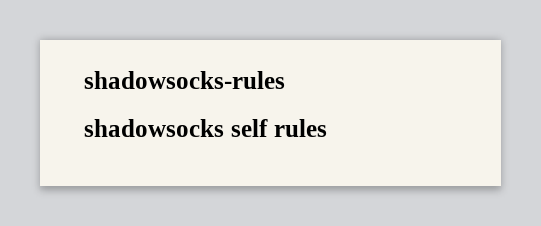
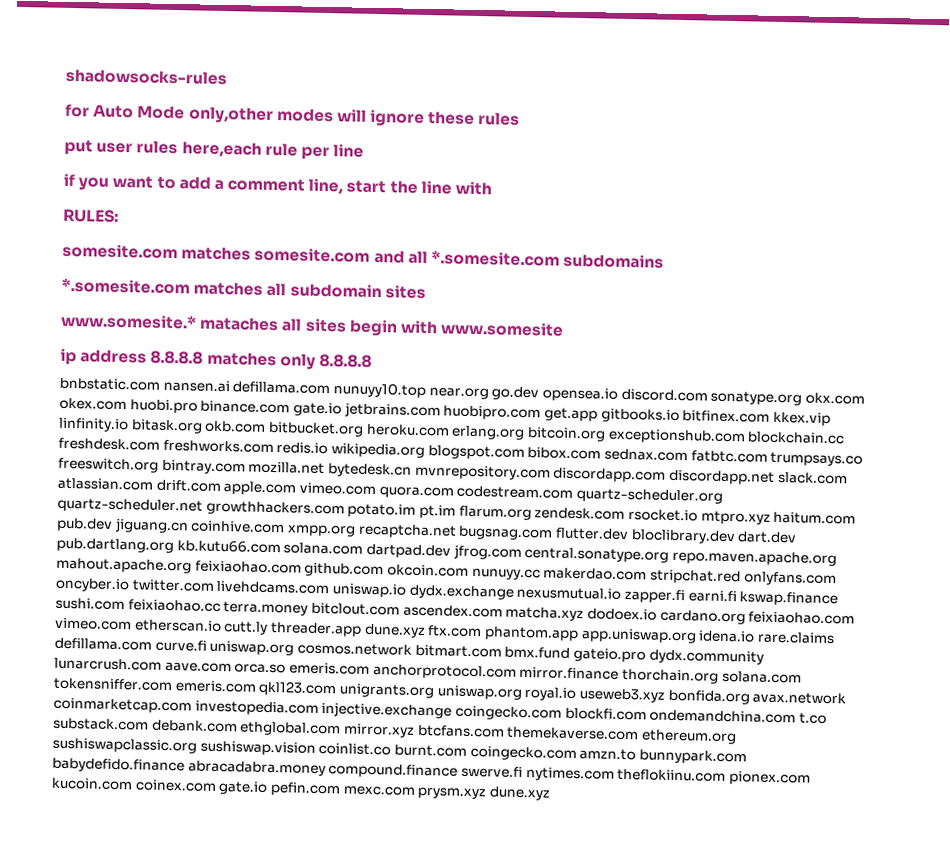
- shadowsocks self rules
+ for Auto Mode only,other modes will ignore these rules
+ put user rules here,each rule per line
+ if you want to add a comment line, start the line with
+ RULES:
+ somesite.com matches somesite.com and all *.somesite.com subdomains
+ *.somesite.com matches all subdomain sites
+ www.somesite.* mataches all sites begin with www.somesite
+ ip address 8.8.8.8 matches only 8.8.8.8
+ bnbstatic.com nansen.ai defillama.com nunuyy10.top near.org go.dev opensea.io discord.com sonatype.org okx.com okex.com huobi.pro binance.com gate.io jetbrains.com huobipro.com get.app gitbooks.io bitfinex.com kkex.vip linfinity.io bitask.org okb.com bitbucket.org heroku.com erlang.org bitcoin.org exceptionshub.com blockchain.cc freshdesk.com freshworks.com redis.io wikipedia.org blogspot.com bibox.com sednax.com fatbtc.com trumpsays.co freeswitch.org bintray.com mozilla.net bytedesk.cn mvnrepository.com discordapp.com discordapp.net slack.com atlassian.com drift.com apple.com vimeo.com quora.com codestream.com quartz-scheduler.org quartz-scheduler.net growthhackers.com potato.im pt.im flarum.org zendesk.com rsocket.io mtpro.xyz haitum.com pub.dev jiguang.cn coinhive.com xmpp.org recaptcha.net bugsnag.com flutter.dev bloclibrary.dev dart.dev pub.dartlang.org kb.kutu66.com solana.com dartpad.dev jfrog.com central.sonatype.org repo.maven.apache.org mahout.apache.org feixiaohao.com github.com okcoin.com nunuyy.cc makerdao.com stripchat.red onlyfans.com oncyber.io twitter.com livehdcams.com uniswap.io dydx.exchange nexusmutual.io zapper.fi earni.fi kswap.finance sushi.com feixiaohao.cc terra.money bitclout.com ascendex.com matcha.xyz dodoex.io cardano.org feixiaohao.com vimeo.com etherscan.io cutt.ly threader.app dune.xyz ftx.com phantom.app app.uniswap.org idena.io rare.claims defillama.com curve.fi uniswap.org cosmos.network bitmart.com bmx.fund gateio.pro dydx.community lunarcrush.com aave.com orca.so emeris.com anchorprotocol.com mirror.finance thorchain.org solana.com tokensniffer.com emeris.com qkl123.com unigrants.org uniswap.org royal.io useweb3.xyz bonfida.org avax.network coinmarketcap.com investopedia.com injective.exchange coingecko.com blockfi.com ondemandchina.com t.co substack.com debank.com ethglobal.com mirror.xyz btcfans.com themekaverse.com ethereum.org sushiswapclassic.org sushiswap.vision coinlist.co burnt.com coingecko.com amzn.to bunnypark.com babydefido.finance abracadabra.money compound.finance swerve.fi nytimes.com theflokiinu.com pionex.com kucoin.com coinex.com gate.io pefin.com mexc.com prysm.xyz dune.xyz

